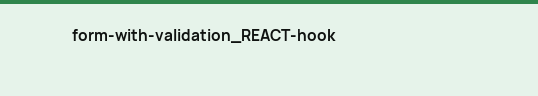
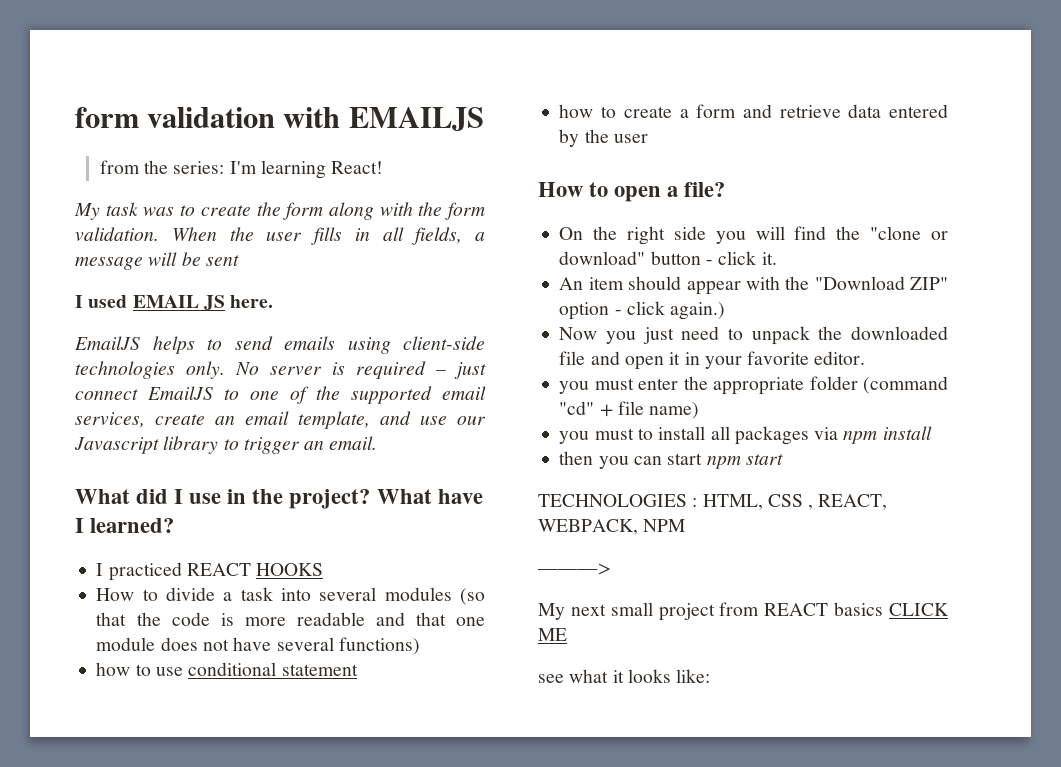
- form-with-validation_REACT-hook
+ form validation with EMAILJS
+ from the series: I'm learning React!
+ My task was to create the form along with the form validation. When the user fills in all fields, a message will be sent
+ I used EMAIL JS here.
+ EmailJS helps to send emails using client-side technologies only. No server is required – just connect EmailJS to one of the supported email services, create an email template, and use our Javascript library to trigger an email.
+ What did I use in the project? What have I learned?
+ I practiced REACT HOOKS
+ How to divide a task into several modules (so that the code is more readable and that one module does not have several functions)
+ how to use conditional statement
+ how to create a form and retrieve data entered by the user
+ How to open a file?
+ On the right side you will find the "clone or download" button - click it.
+ An item should appear with the "Download ZIP" option - click again.)
+ Now you just need to unpack the downloaded file and open it in your favorite editor.
+ you must enter the appropriate folder (command "cd" + file name)
+ you must to install all packages via npm install
+ then you can start npm start
+ TECHNOLOGIES : HTML, CSS , REACT, WEBPACK, NPM
+ ———>
+ My next small project from REACT basics CLICK ME
+ see what it looks like:

